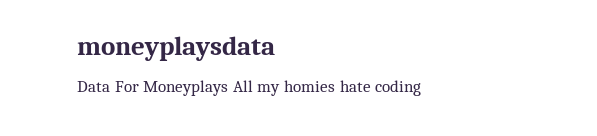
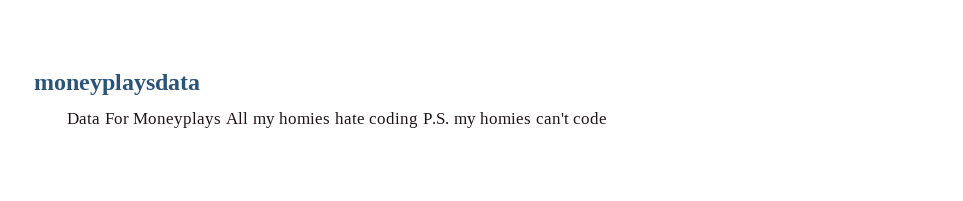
- Data For Moneyplays All my homies hate coding
+ Data For Moneyplays All my homies hate coding P.S. my homies can't code

